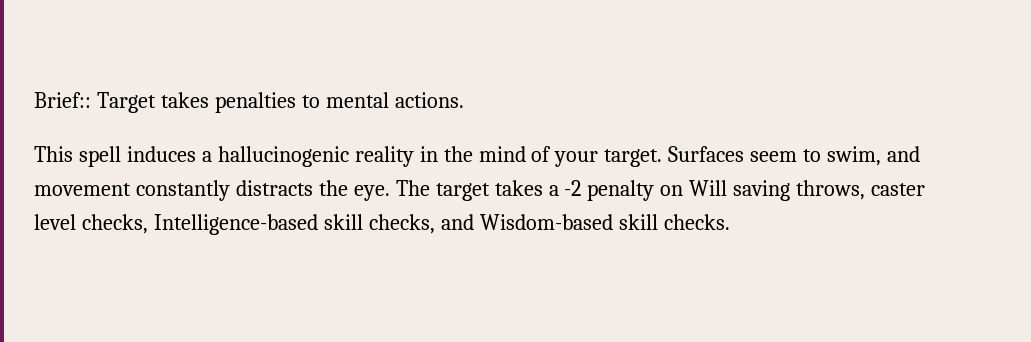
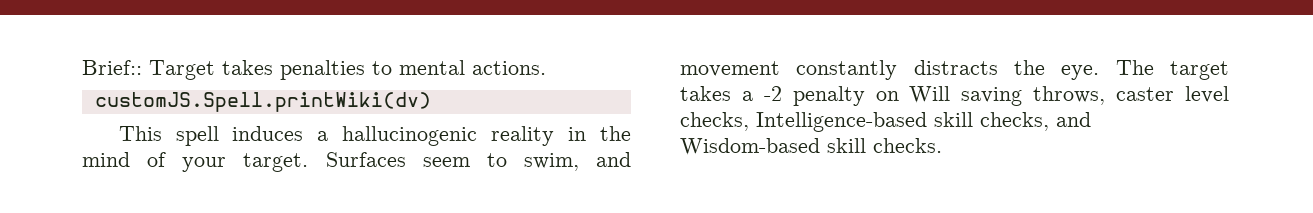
+ customJS.Spell.printWiki(dv)

